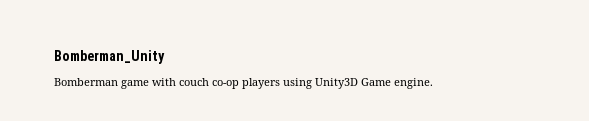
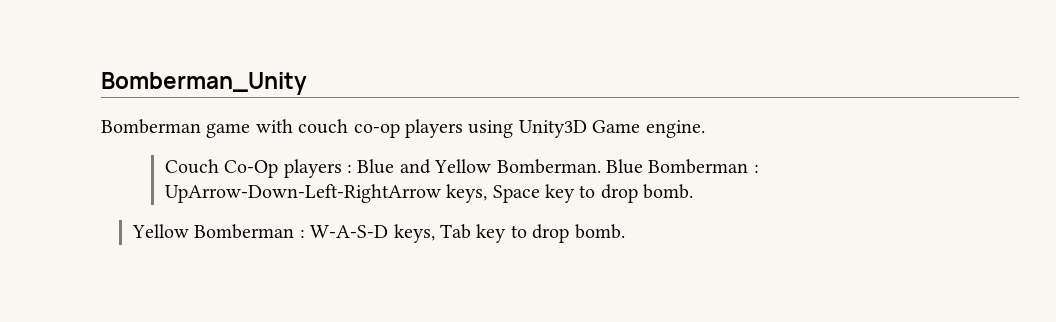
+ Couch Co-Op players : Blue and Yellow Bomberman. Blue Bomberman : UpArrow-Down-Left-RightArrow keys, Space key to drop bomb.
+ Yellow Bomberman : W-A-S-D keys, Tab key to drop bomb.

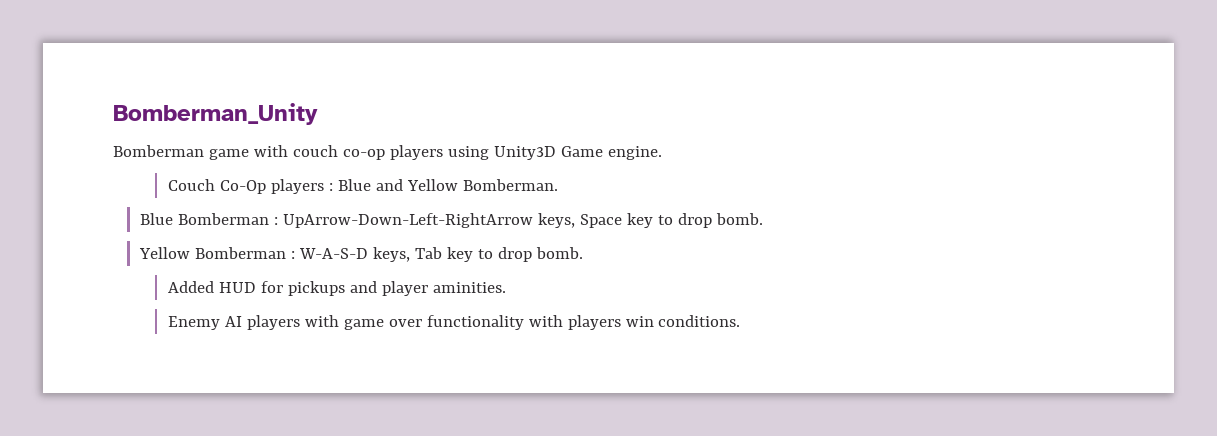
- Couch Co-Op players : Blue and Yellow Bomberman. Blue Bomberman : UpArrow-Down-Left-RightArrow keys, Space key to drop bomb.
+ Couch Co-Op players : Blue and Yellow Bomberman.
+ Blue Bomberman : UpArrow-Down-Left-RightArrow keys, Space key to drop bomb.
+ Added HUD for pickups and player aminities.
+ Enemy AI players with game over functionality with players win conditions.

